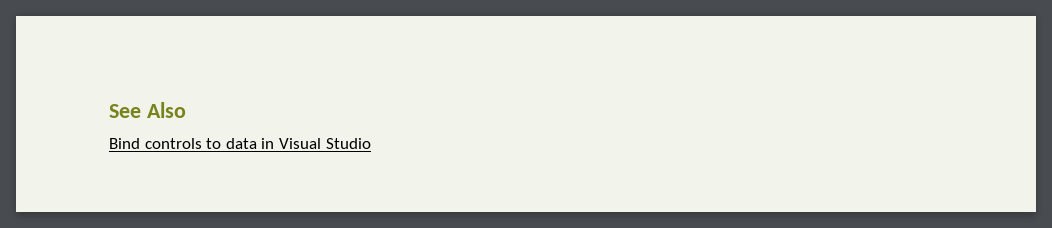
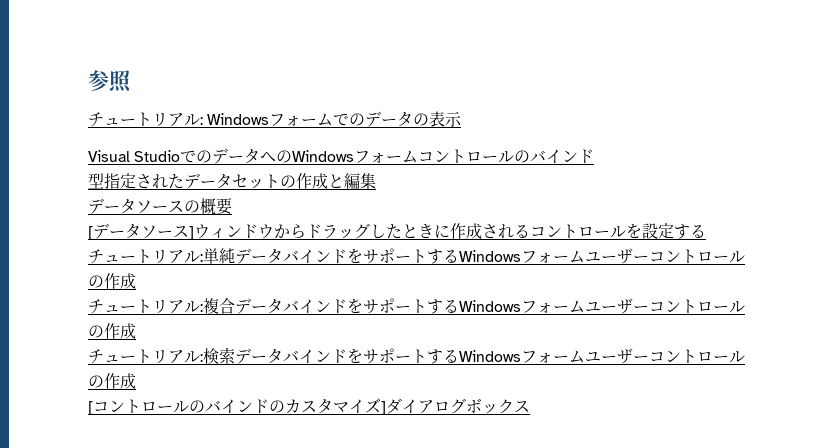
- See Also
- Bind controls to data in Visual Studio
+ 参照
+ チュートリアル: Windowsフォームでのデータの表示
+ Visual StudioでのデータへのWindowsフォームコントロールのバインド
+ 型指定されたデータセットの作成と編集
+ データソースの概要
+ [データソース]ウィンドウからドラッグしたときに作成されるコントロールを設定する
+ チュートリアル:単純データバインドをサポートするWindowsフォームユーザーコントロールの作成
+ チュートリアル:複合データバインドをサポートするWindowsフォームユーザーコントロールの作成
+ チュートリアル:検索データバインドをサポートするWindowsフォームユーザーコントロールの作成
+ [コントロールのバインドのカスタマイズ]ダイアログボックス

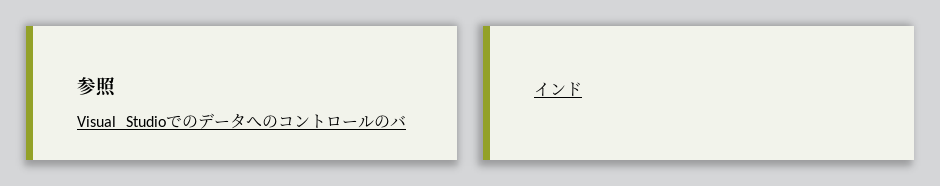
- チュートリアル: Windowsフォームでのデータの表示
- Visual StudioでのデータへのWindowsフォームコントロールのバインド
- 型指定されたデータセットの作成と編集
- データソースの概要
- [データソース]ウィンドウからドラッグしたときに作成されるコントロールを設定する
- チュートリアル:単純データバインドをサポートするWindowsフォームユーザーコントロールの作成
- チュートリアル:複合データバインドをサポートするWindowsフォームユーザーコントロールの作成
- チュートリアル:検索データバインドをサポートするWindowsフォームユーザーコントロールの作成
- [コントロールのバインドのカスタマイズ]ダイアログボックス
+ Visual Studioでのデータへのコントロールのバインド

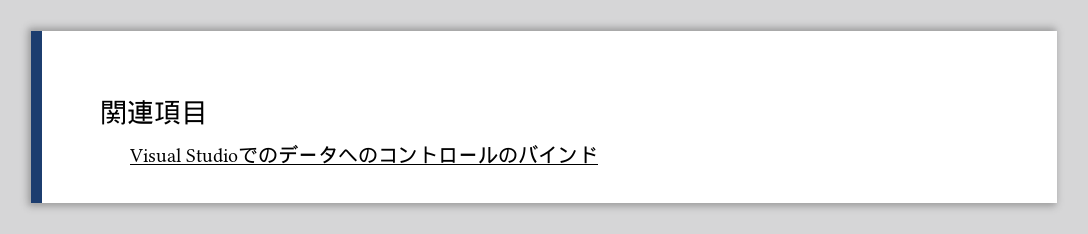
- 参照
+ 関連項目

